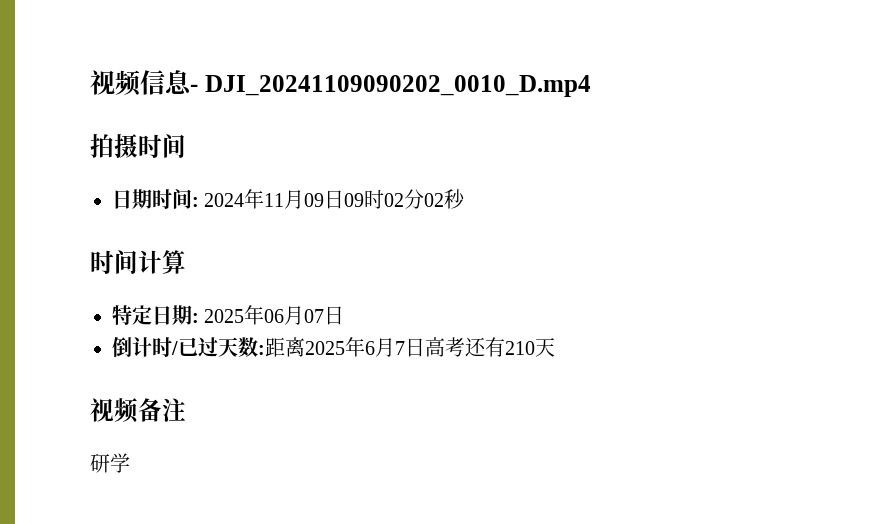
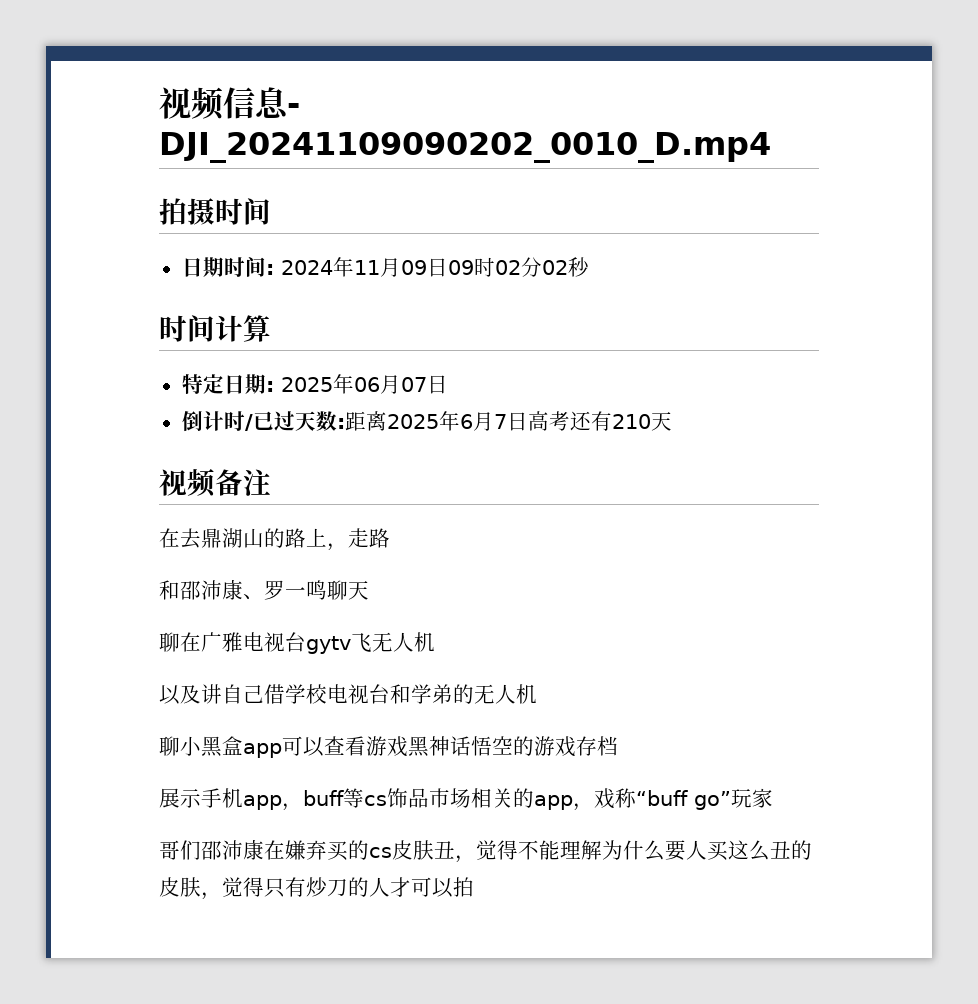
- 研学
+ 在去鼎湖山的路上，走路
+ 和邵沛康、罗一鸣聊天
+ 聊在广雅电视台gytv飞无人机
+ 以及讲自己借学校电视台和学弟的无人机
+ 聊小黑盒app可以查看游戏黑神话悟空的游戏存档
+ 展示手机app，buff等cs饰品市场相关的app，戏称“buff go”玩家
+ 哥们邵沛康在嫌弃买的cs皮肤丑，觉得不能理解为什么要人买这么丑的皮肤，觉得只有炒刀的人才可以拍

